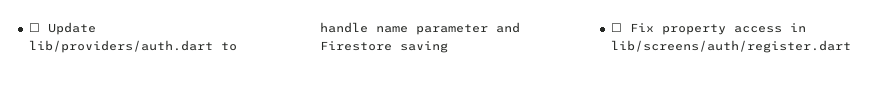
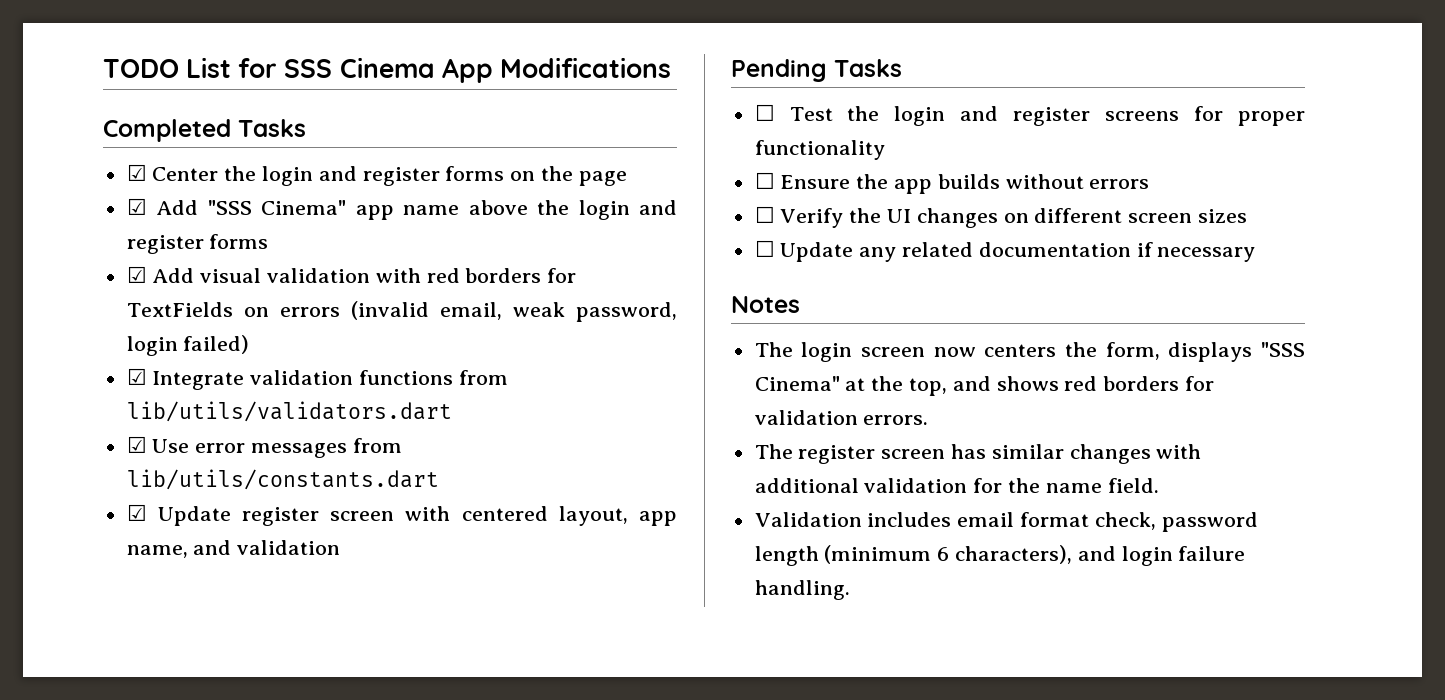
- ☐ Update lib/providers/auth.dart to handle name parameter and Firestore saving
- ☐ Fix property access in lib/screens/auth/register.dart
+ TODO List for SSS Cinema App Modifications
+ Completed Tasks
+ ☑ Center the login and register forms on the page
+ ☑ Add "SSS Cinema" app name above the login and register forms
+ ☑ Add visual validation with red borders for TextFields on errors (invalid email, weak password, login failed)
+ ☑ Integrate validation functions from lib/utils/validators.dart
+ ☑ Use error messages from lib/utils/constants.dart
+ ☑ Update register screen with centered layout, app name, and validation
+ Pending Tasks
+ ☐ Test the login and register screens for proper functionality
+ ☐ Ensure the app builds without errors
+ ☐ Verify the UI changes on different screen sizes
+ ☐ Update any related documentation if necessary
+ Notes
+ The login screen now centers the form, displays "SSS Cinema" at the top, and shows red borders for validation errors.
+ The register screen has similar changes with additional validation for the name field.
+ Validation includes email format check, password length (minimum 6 characters), and login failure handling.

